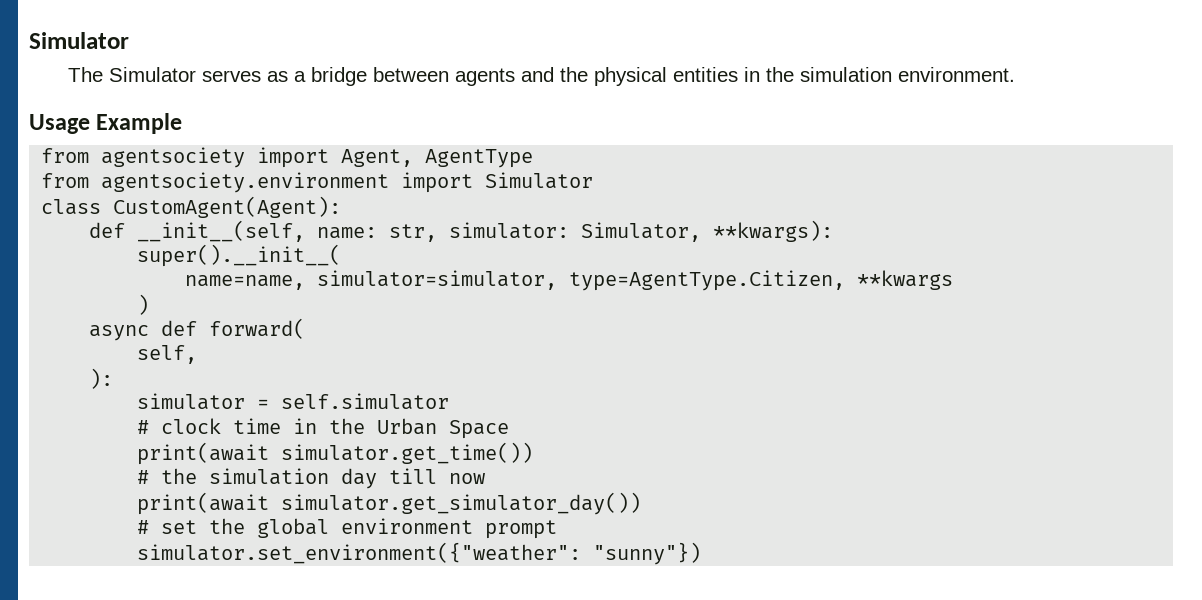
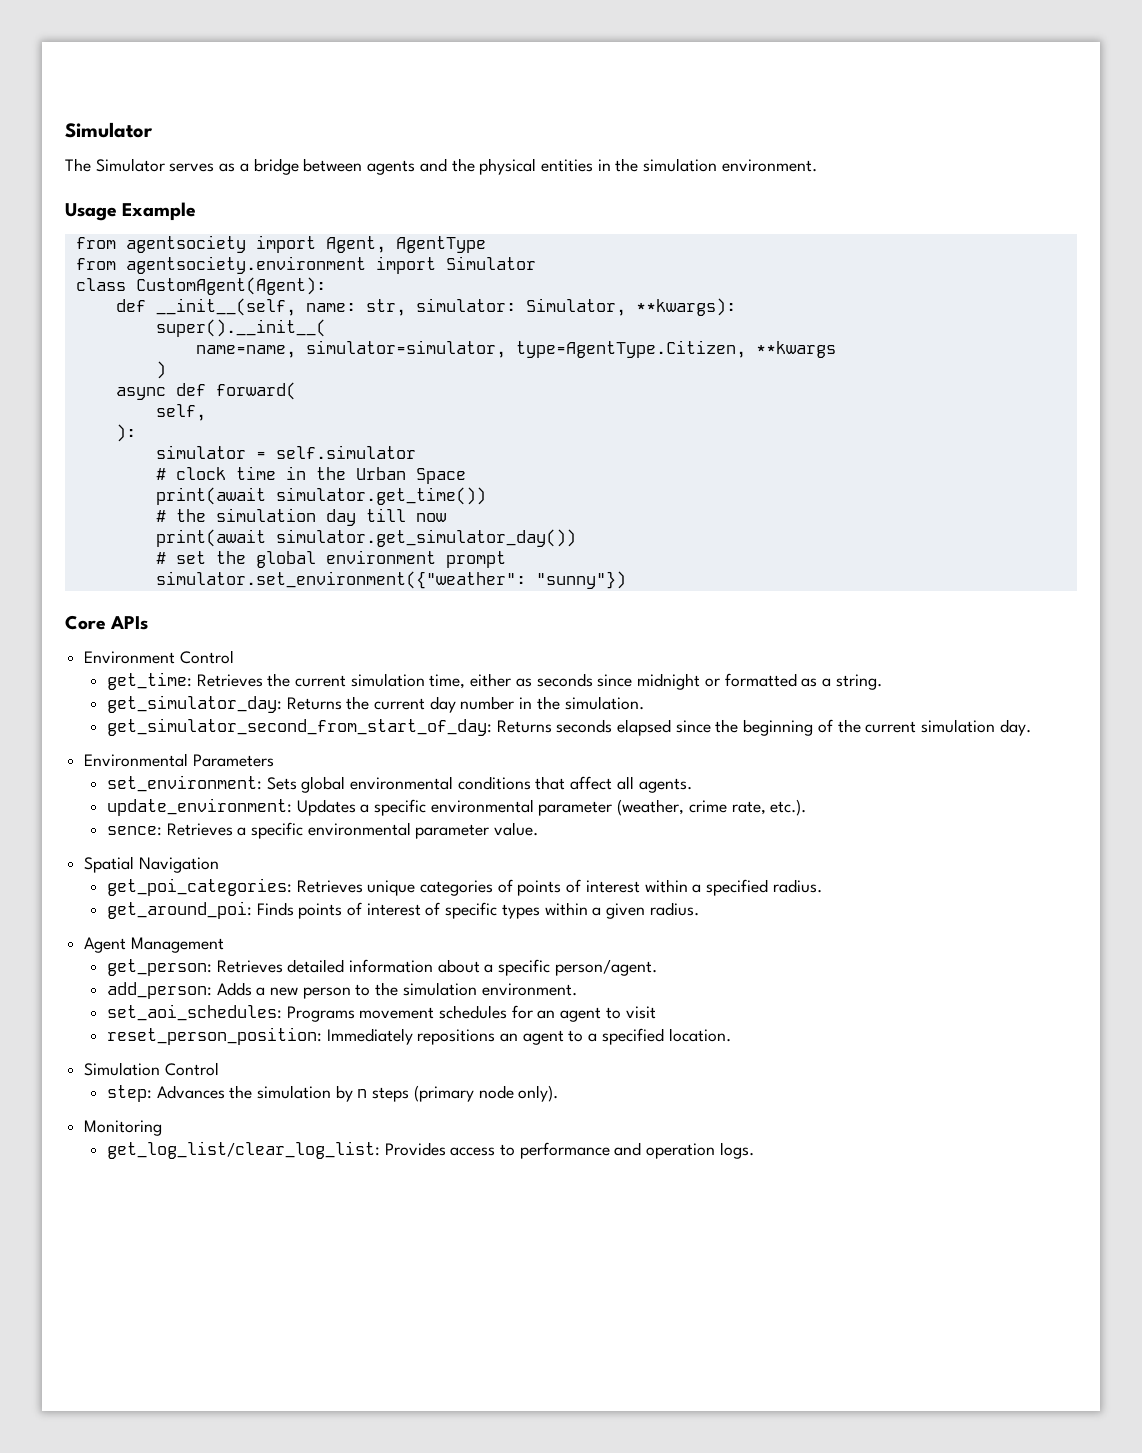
+ Core APIs
+ Environment Control
+ get_time: Retrieves the current simulation time, either as seconds since midnight or formatted as a string.
+ get_simulator_day: Returns the current day number in the simulation.
+ get_simulator_second_from_start_of_day: Returns seconds elapsed since the beginning of the current simulation day.
+ Environmental Parameters
+ set_environment: Sets global environmental conditions that affect all agents.
+ update_environment: Updates a specific environmental parameter (weather, crime rate, etc.).
+ sence: Retrieves a specific environmental parameter value.
+ Spatial Navigation
+ get_poi_categories: Retrieves unique categories of points of interest within a specified radius.
+ get_around_poi: Finds points of interest of specific types within a given radius.
+ Agent Management
+ get_person: Retrieves detailed information about a specific person/agent.
+ add_person: Adds a new person to the simulation environment.
+ set_aoi_schedules: Programs movement schedules for an agent to visit
+ reset_person_position: Immediately repositions an agent to a specified location.
+ Simulation Control
+ step: Advances the simulation by n steps (primary node only).
+ Monitoring
+ get_log_list/clear_log_list: Provides access to performance and operation logs.

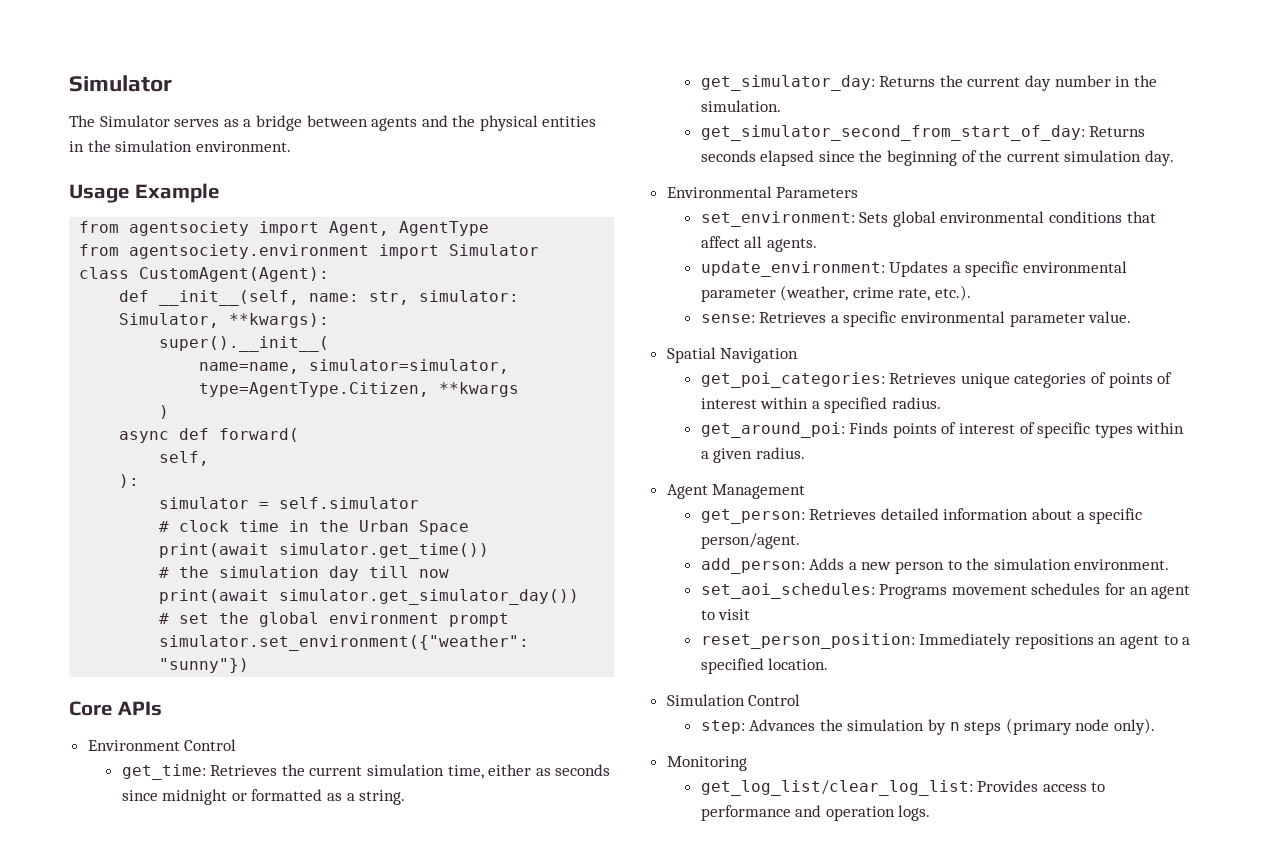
- sence: Retrieves a specific environmental parameter value.
+ sense: Retrieves a specific environmental parameter value.

